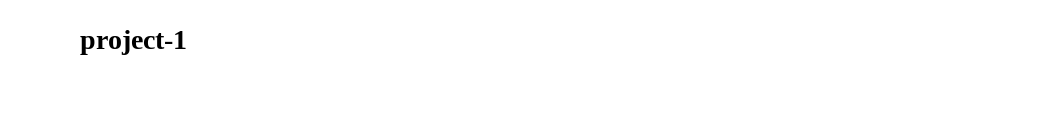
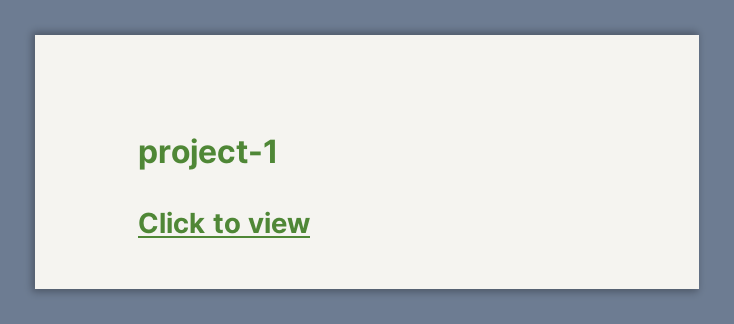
+ Click to view

